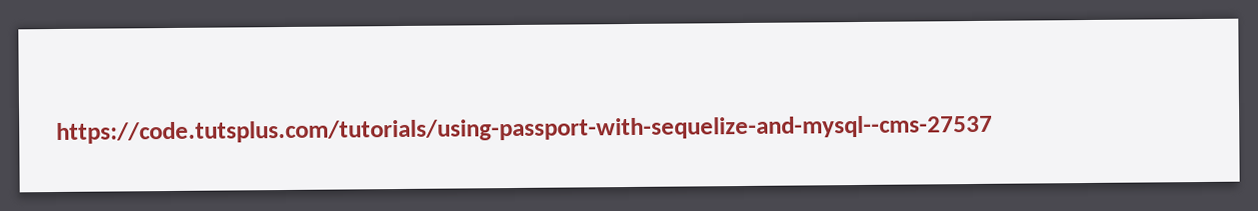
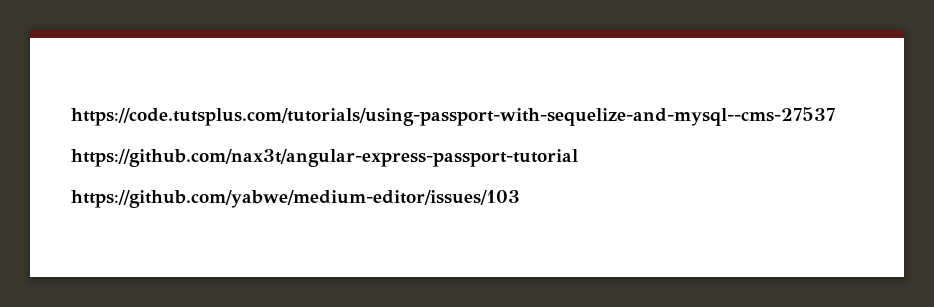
+ https://github.com/nax3t/angular-express-passport-tutorial
+ https://github.com/yabwe/medium-editor/issues/103

